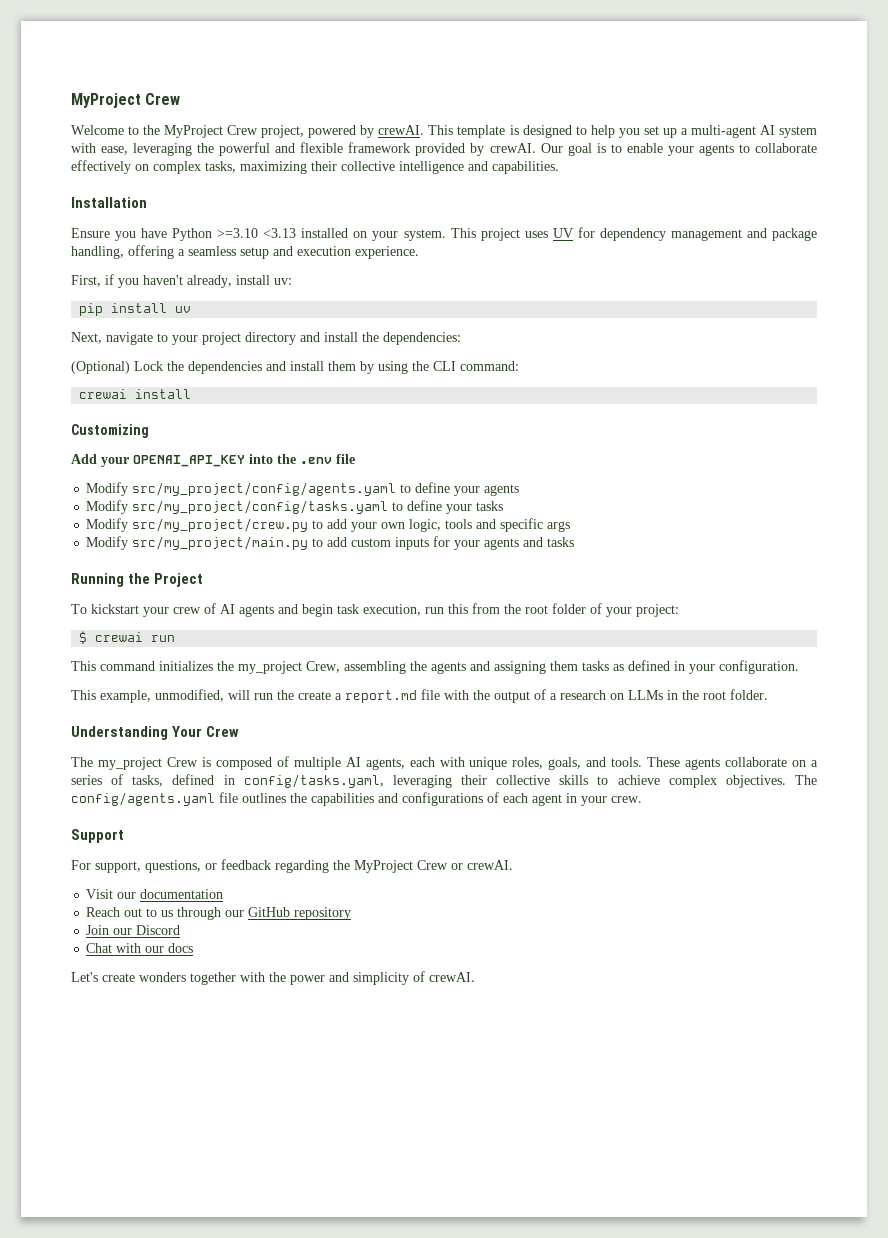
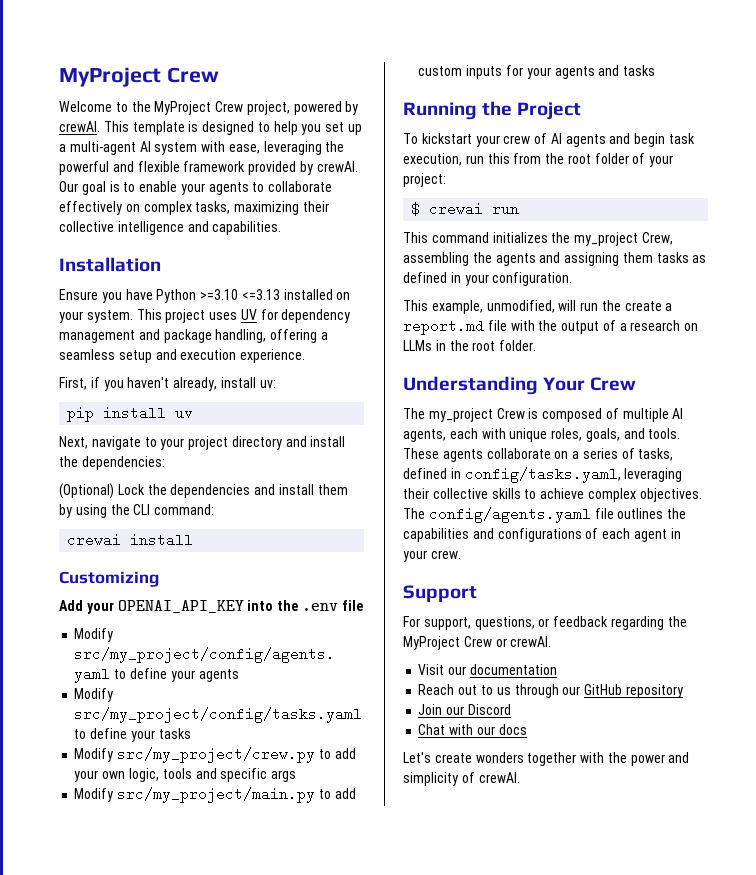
- Ensure you have Python >=3.10 <3.13 installed on your system.
+ Ensure you have Python >=3.10 <=3.13 installed on your system.

